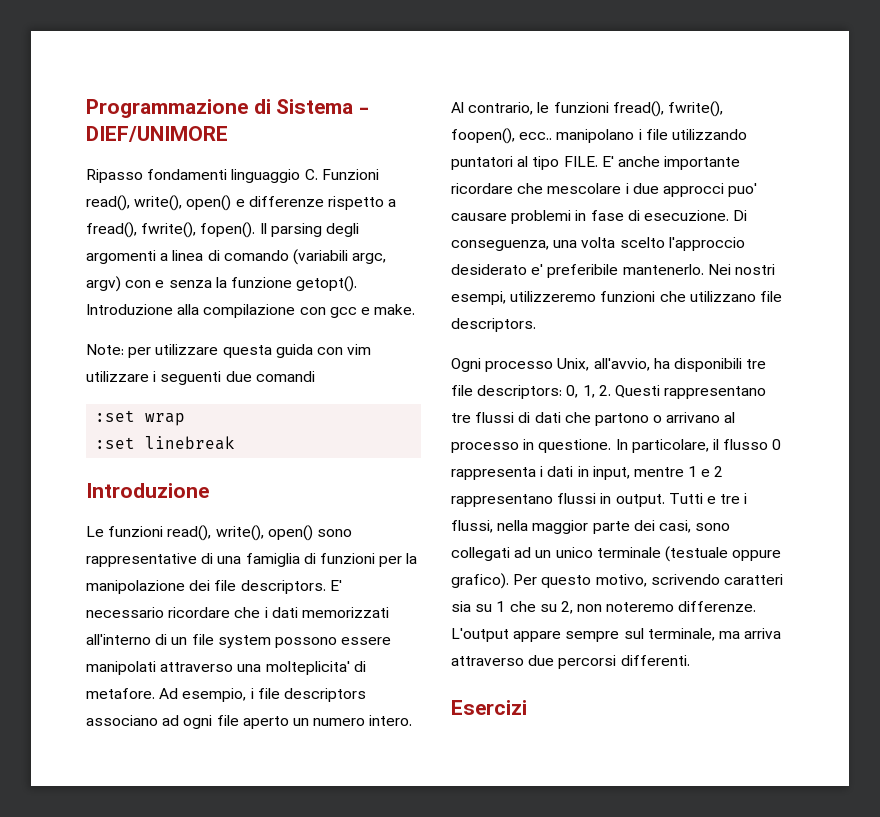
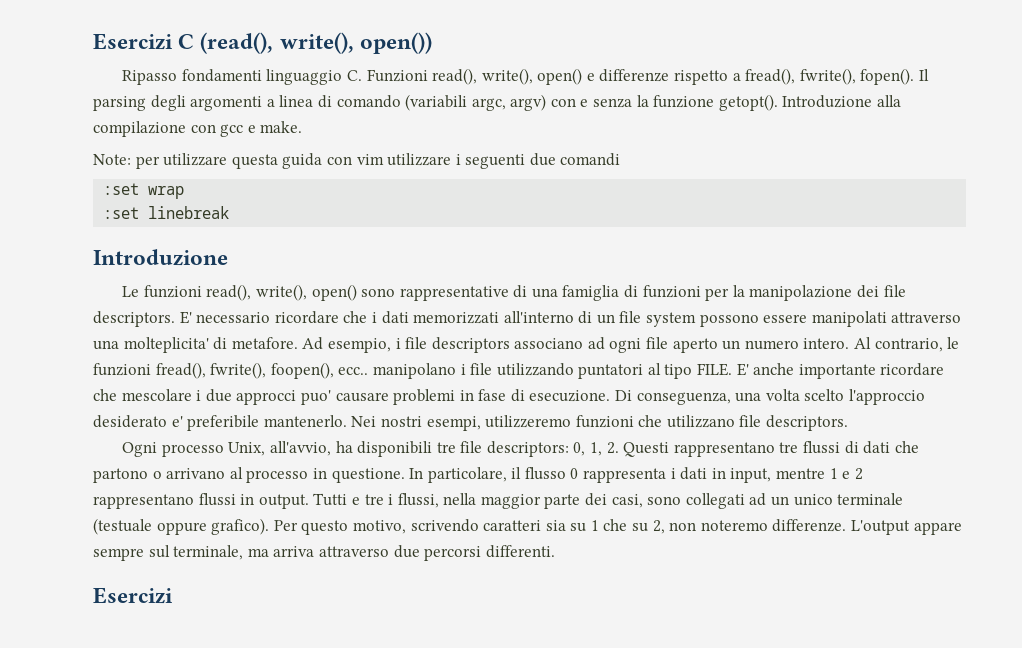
- Programmazione di Sistema - DIEF/UNIMORE
+ Esercizi C (read(), write(), open())

